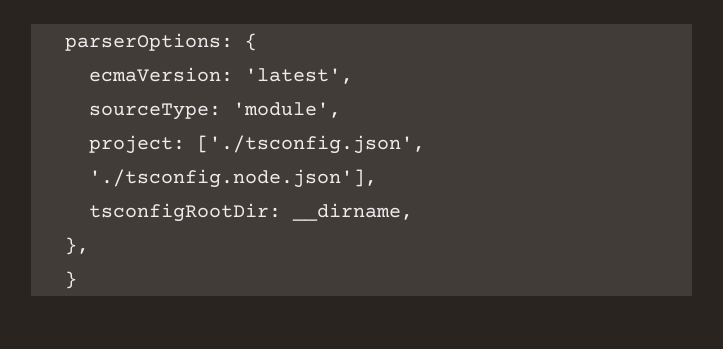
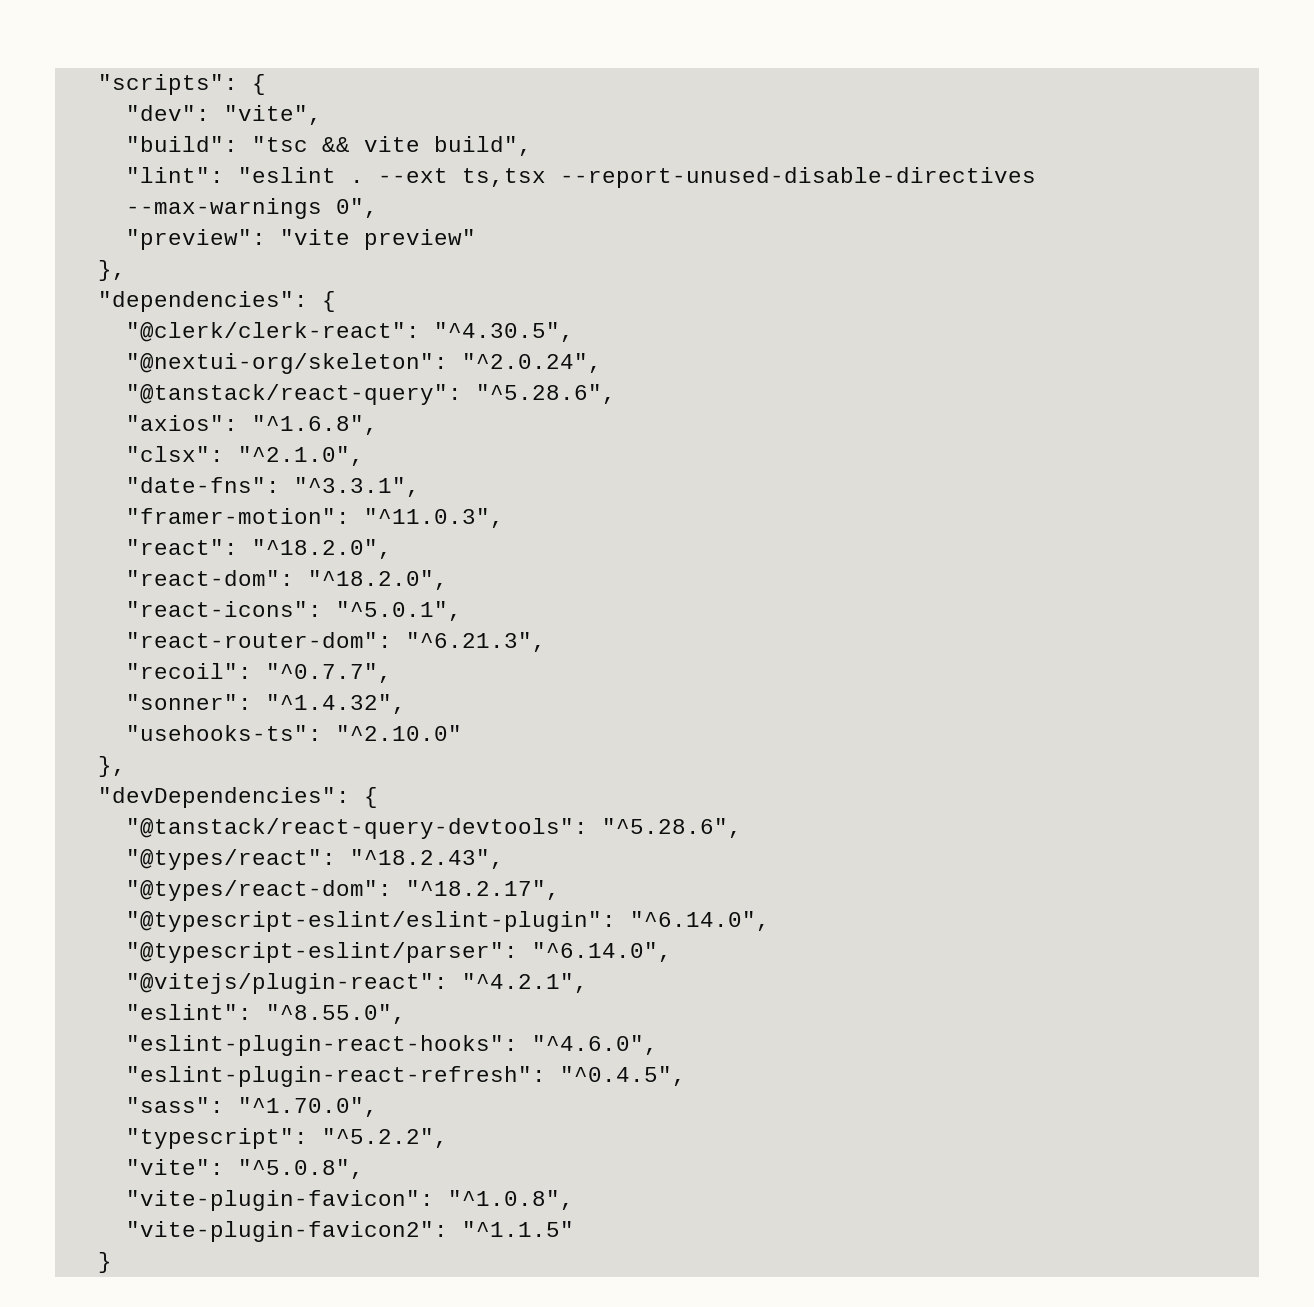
- parserOptions: {
- ecmaVersion: 'latest',
- sourceType: 'module',
- project: ['./tsconfig.json', './tsconfig.node.json'],
- tsconfigRootDir: __dirname,
+ "scripts": {
+ "dev": "vite",
+ "build": "tsc && vite build",
+ "lint": "eslint . --ext ts,tsx --report-unused-disable-directives --max-warnings 0",
+ "preview": "vite preview"
  },
+ "dependencies": {
+ "@clerk/clerk-react": "^4.30.5",
+ "@nextui-org/skeleton": "^2.0.24",
+ "@tanstack/react-query": "^5.28.6",
+ "axios": "^1.6.8",
+ "clsx": "^2.1.0",
+ "date-fns": "^3.3.1",
+ "framer-motion": "^11.0.3",
+ "react": "^18.2.0",
+ "react-dom": "^18.2.0",
+ "react-icons": "^5.0.1",
+ "react-router-dom": "^6.21.3",
+ "recoil": "^0.7.7",
+ "sonner": "^1.4.32",
+ "usehooks-ts": "^2.10.0"
+ },
+ "devDependencies": {
+ "@tanstack/react-query-devtools": "^5.28.6",
+ "@types/react": "^18.2.43",
+ "@types/react-dom": "^18.2.17",
+ "@typescript-eslint/eslint-plugin": "^6.14.0",
+ "@typescript-eslint/parser": "^6.14.0",
+ "@vitejs/plugin-react": "^4.2.1",
+ "eslint": "^8.55.0",
+ "eslint-plugin-react-hooks": "^4.6.0",
+ "eslint-plugin-react-refresh": "^0.4.5",
+ "sass": "^1.70.0",
+ "typescript": "^5.2.2",
+ "vite": "^5.0.8",
+ "vite-plugin-favicon": "^1.0.8",
+ "vite-plugin-favicon2": "^1.1.5"

